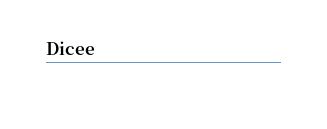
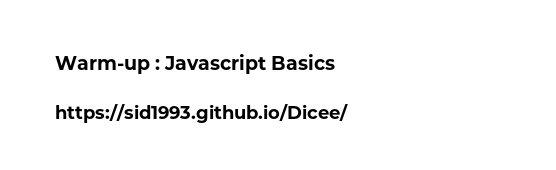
- Dicee
+ Warm-up : Javascript Basics
+ https://sid1993.github.io/Dicee/

